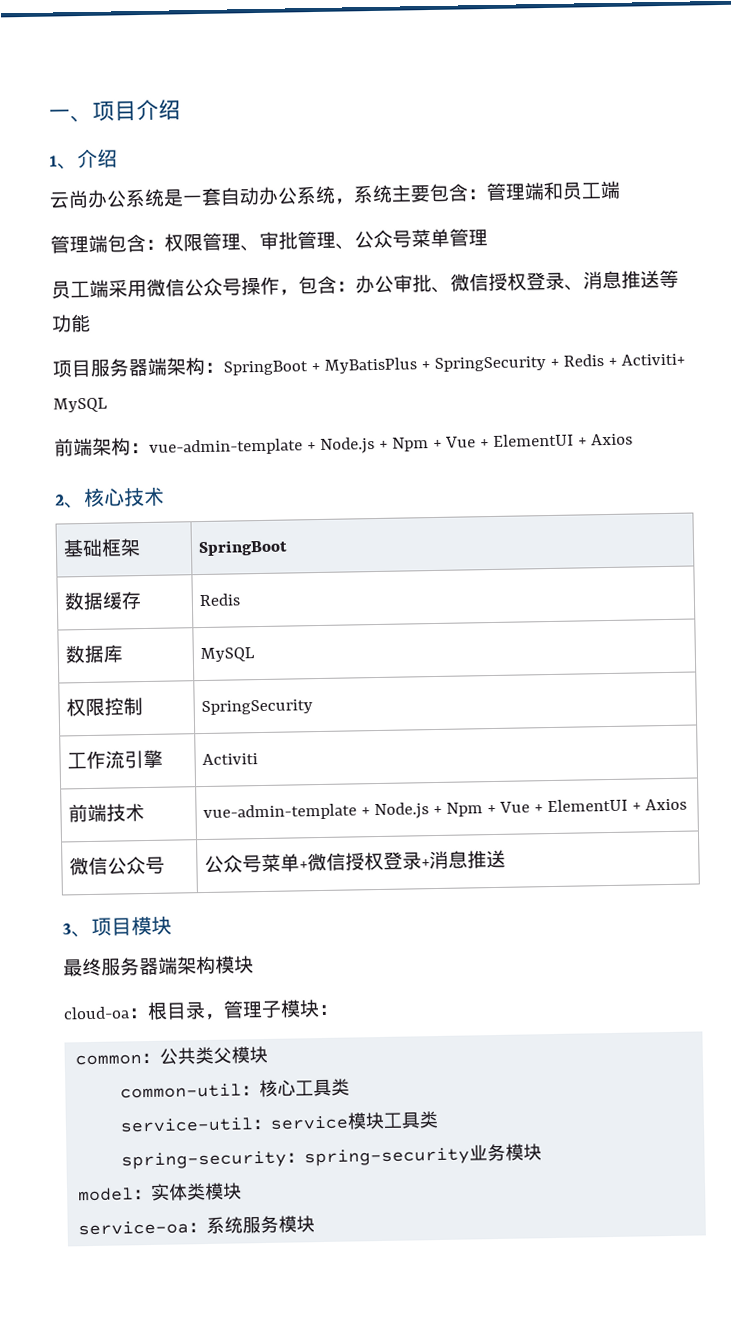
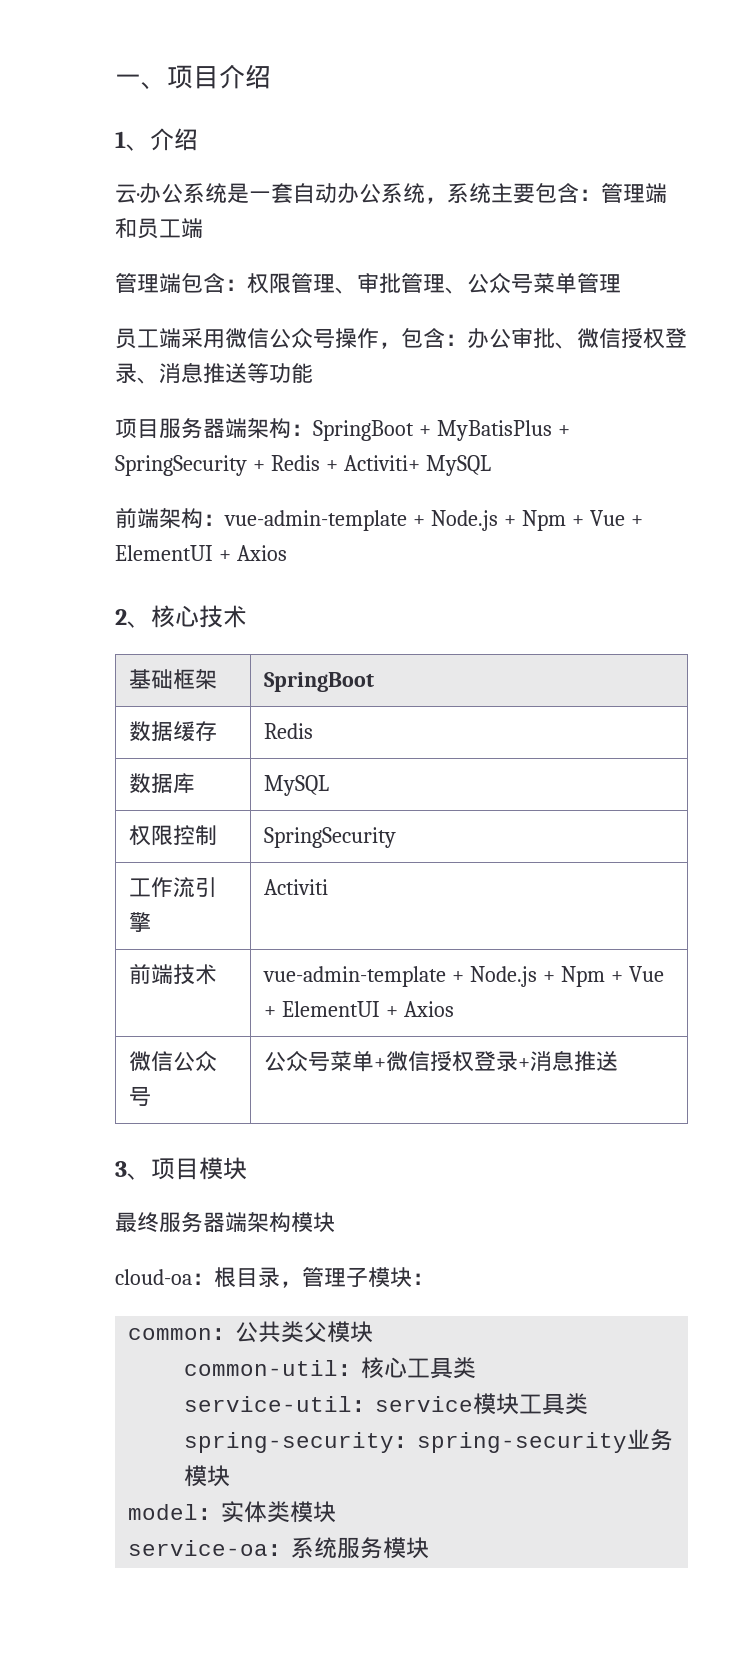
- 云尚办公系统是一套自动办公系统，系统主要包含：管理端和员工端
+ 云·办公系统是一套自动办公系统，系统主要包含：管理端和员工端

